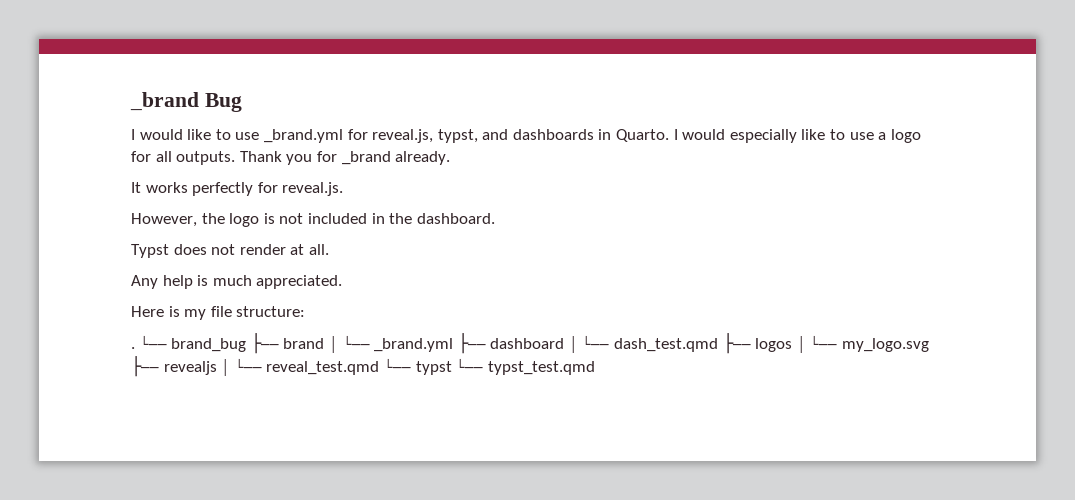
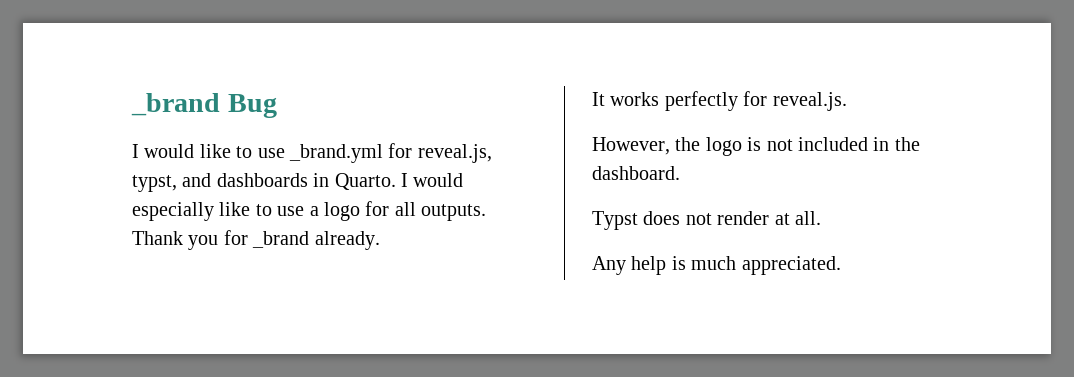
- Here is my file structure:
- . └── brand_bug ├── brand │ └── _brand.yml ├── dashboard │ └── dash_test.qmd ├── logos │ └── my_logo.svg ├── revealjs │ └── reveal_test.qmd └── typst └── typst_test.qmd

